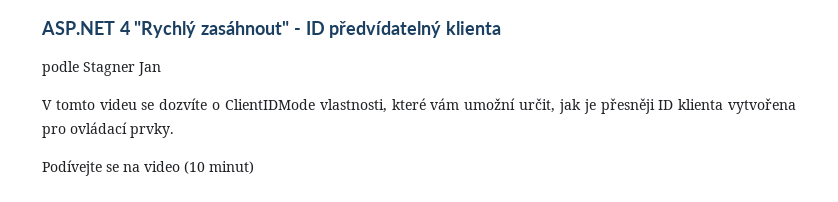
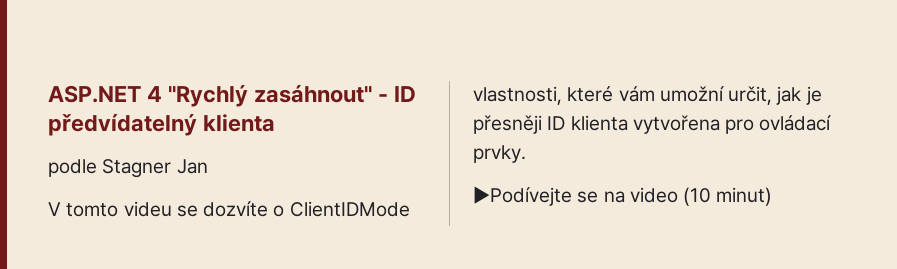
- Podívejte se na video (10 minut)
+ ▶Podívejte se na video (10 minut)

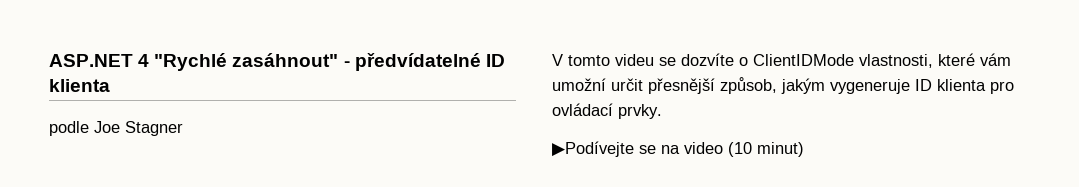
- ASP.NET 4 "Rychlý zasáhnout" - ID předvídatelný klienta
+ ASP.NET 4 "Rychlé zasáhnout" - předvídatelné ID klienta
- podle Stagner Jan
+ podle Joe Stagner
- V tomto videu se dozvíte o ClientIDMode vlastnosti, které vám umožní určit, jak je přesněji ID klienta vytvořena pro ovládací prvky.
+ V tomto videu se dozvíte o ClientIDMode vlastnosti, které vám umožní určit přesnější způsob, jakým vygeneruje ID klienta pro ovládací prvky.

